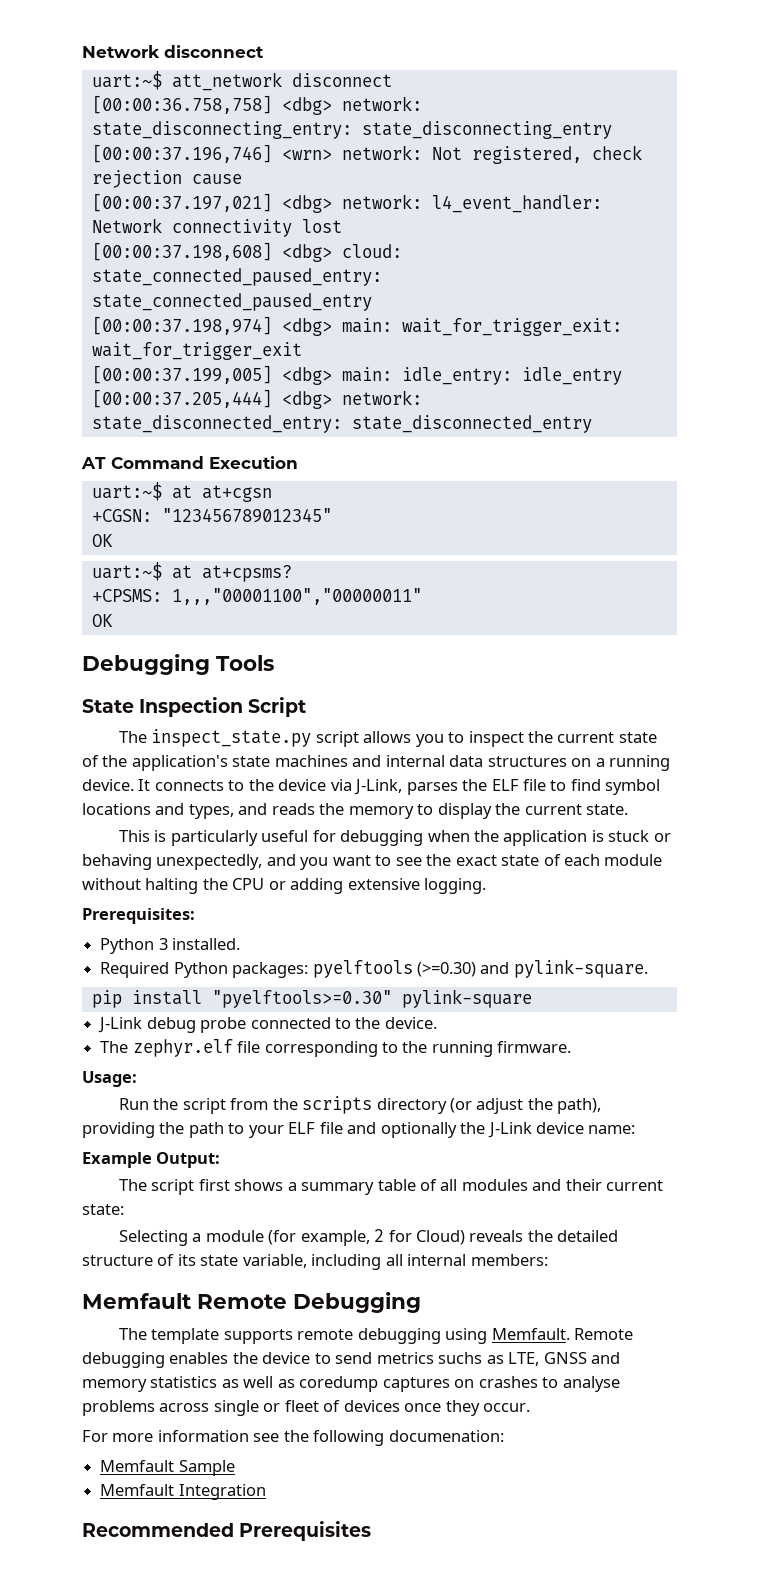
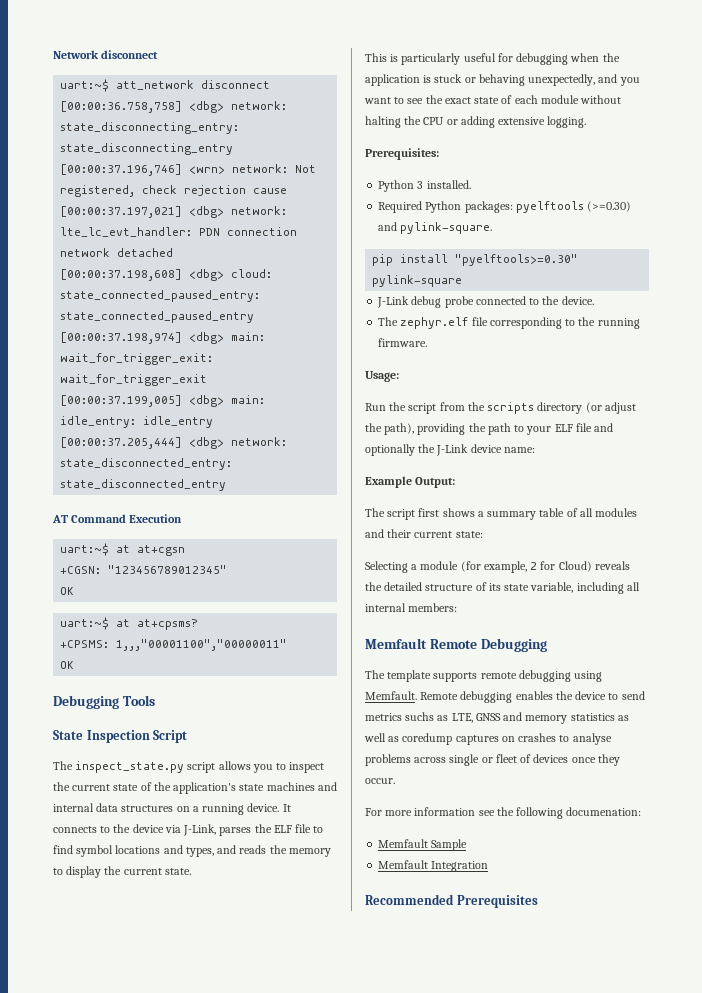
- [00:00:37.197,021] <dbg> network: l4_event_handler: Network connectivity lost
+ [00:00:37.197,021] <dbg> network: lte_lc_evt_handler: PDN connection network detached

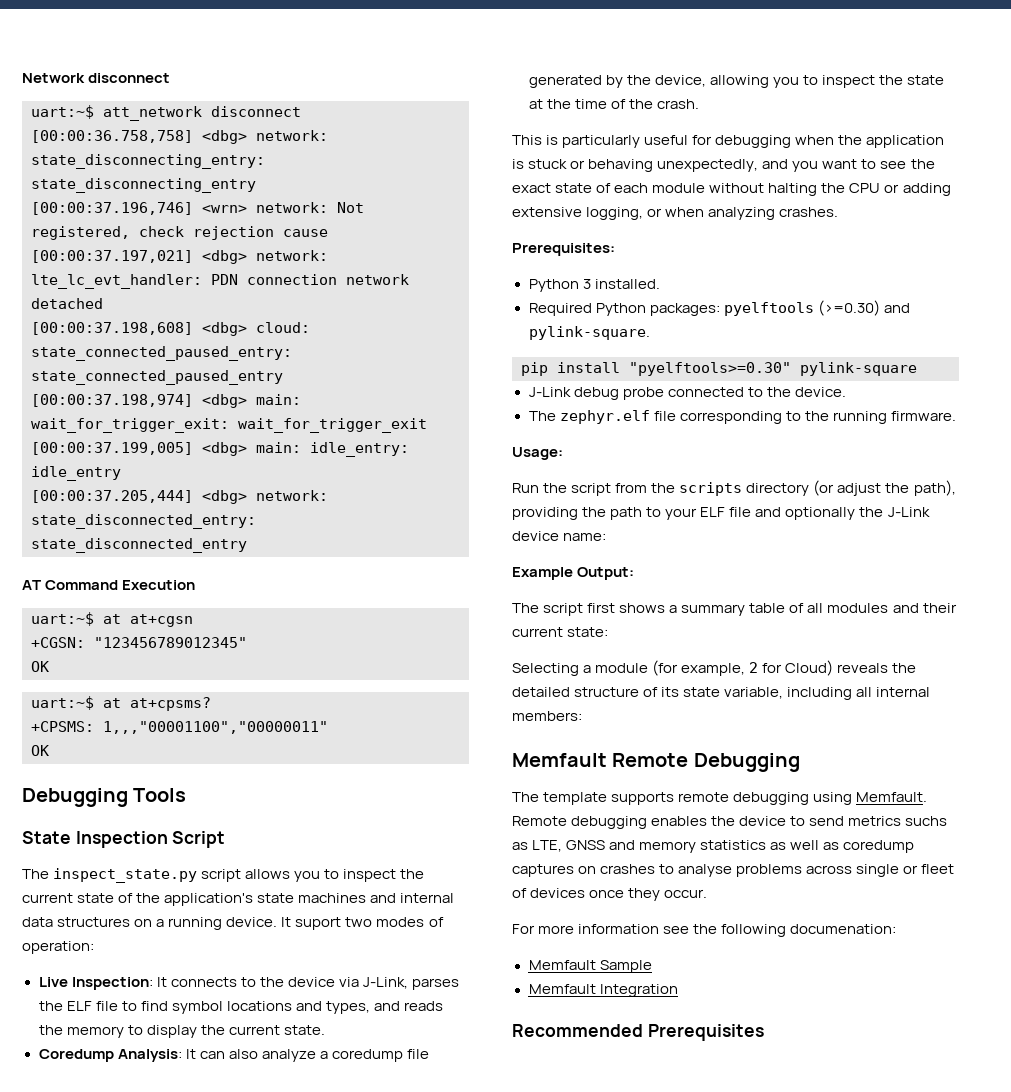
- It connects to the device via J-Link, parses the ELF file to find symbol locations and types, and reads the memory to display the current state.
+ It suport two modes of operation:
+ Live Inspection: It connects to the device via J-Link, parses the ELF file to find symbol locations and types, and reads the memory to display the current state.
+ Coredump Analysis: It can also analyze a coredump file generated by the device, allowing you to inspect the state at the time of the crash.
- This is particularly useful for debugging when the application is stuck or behaving unexpectedly, and you want to see the exact state of each module without halting the CPU or adding extensive logging.
+ This is particularly useful for debugging when the application is stuck or behaving unexpectedly, and you want to see the exact state of each module without halting the CPU or adding extensive logging, or when analyzing crashes.

